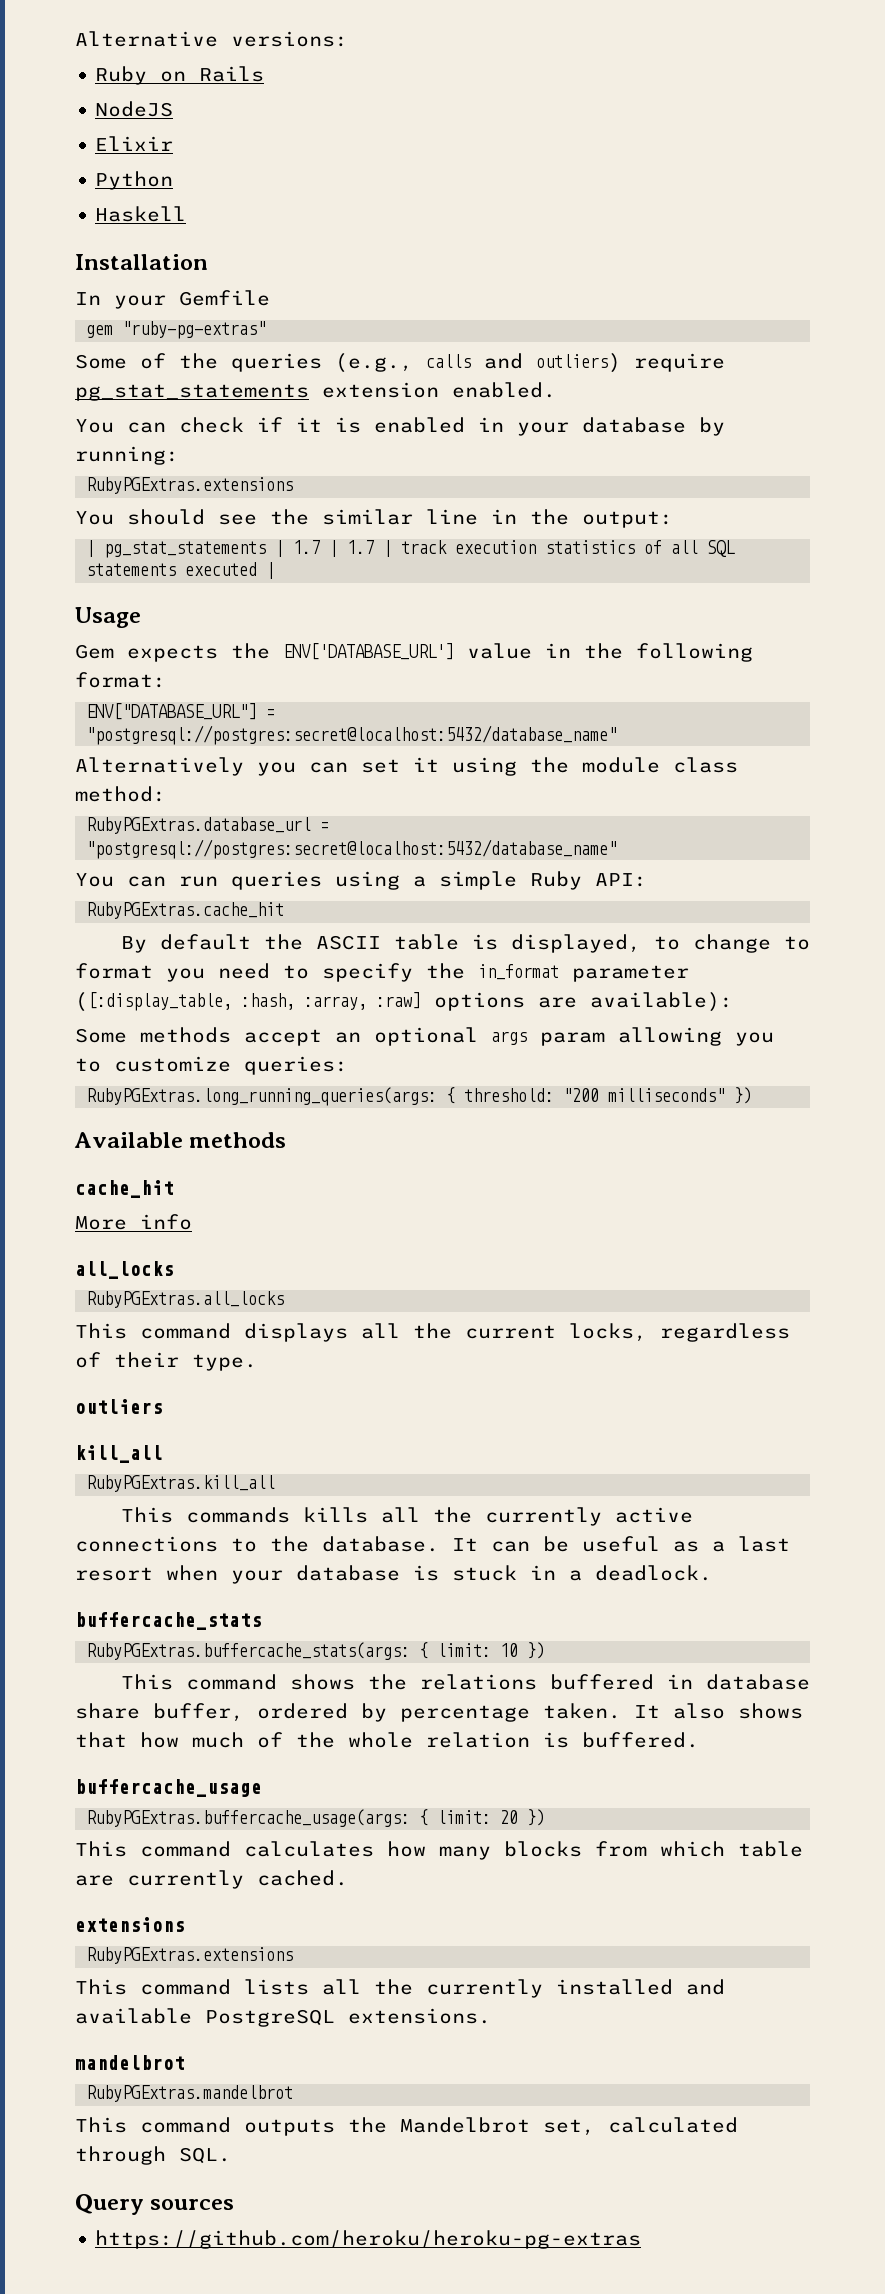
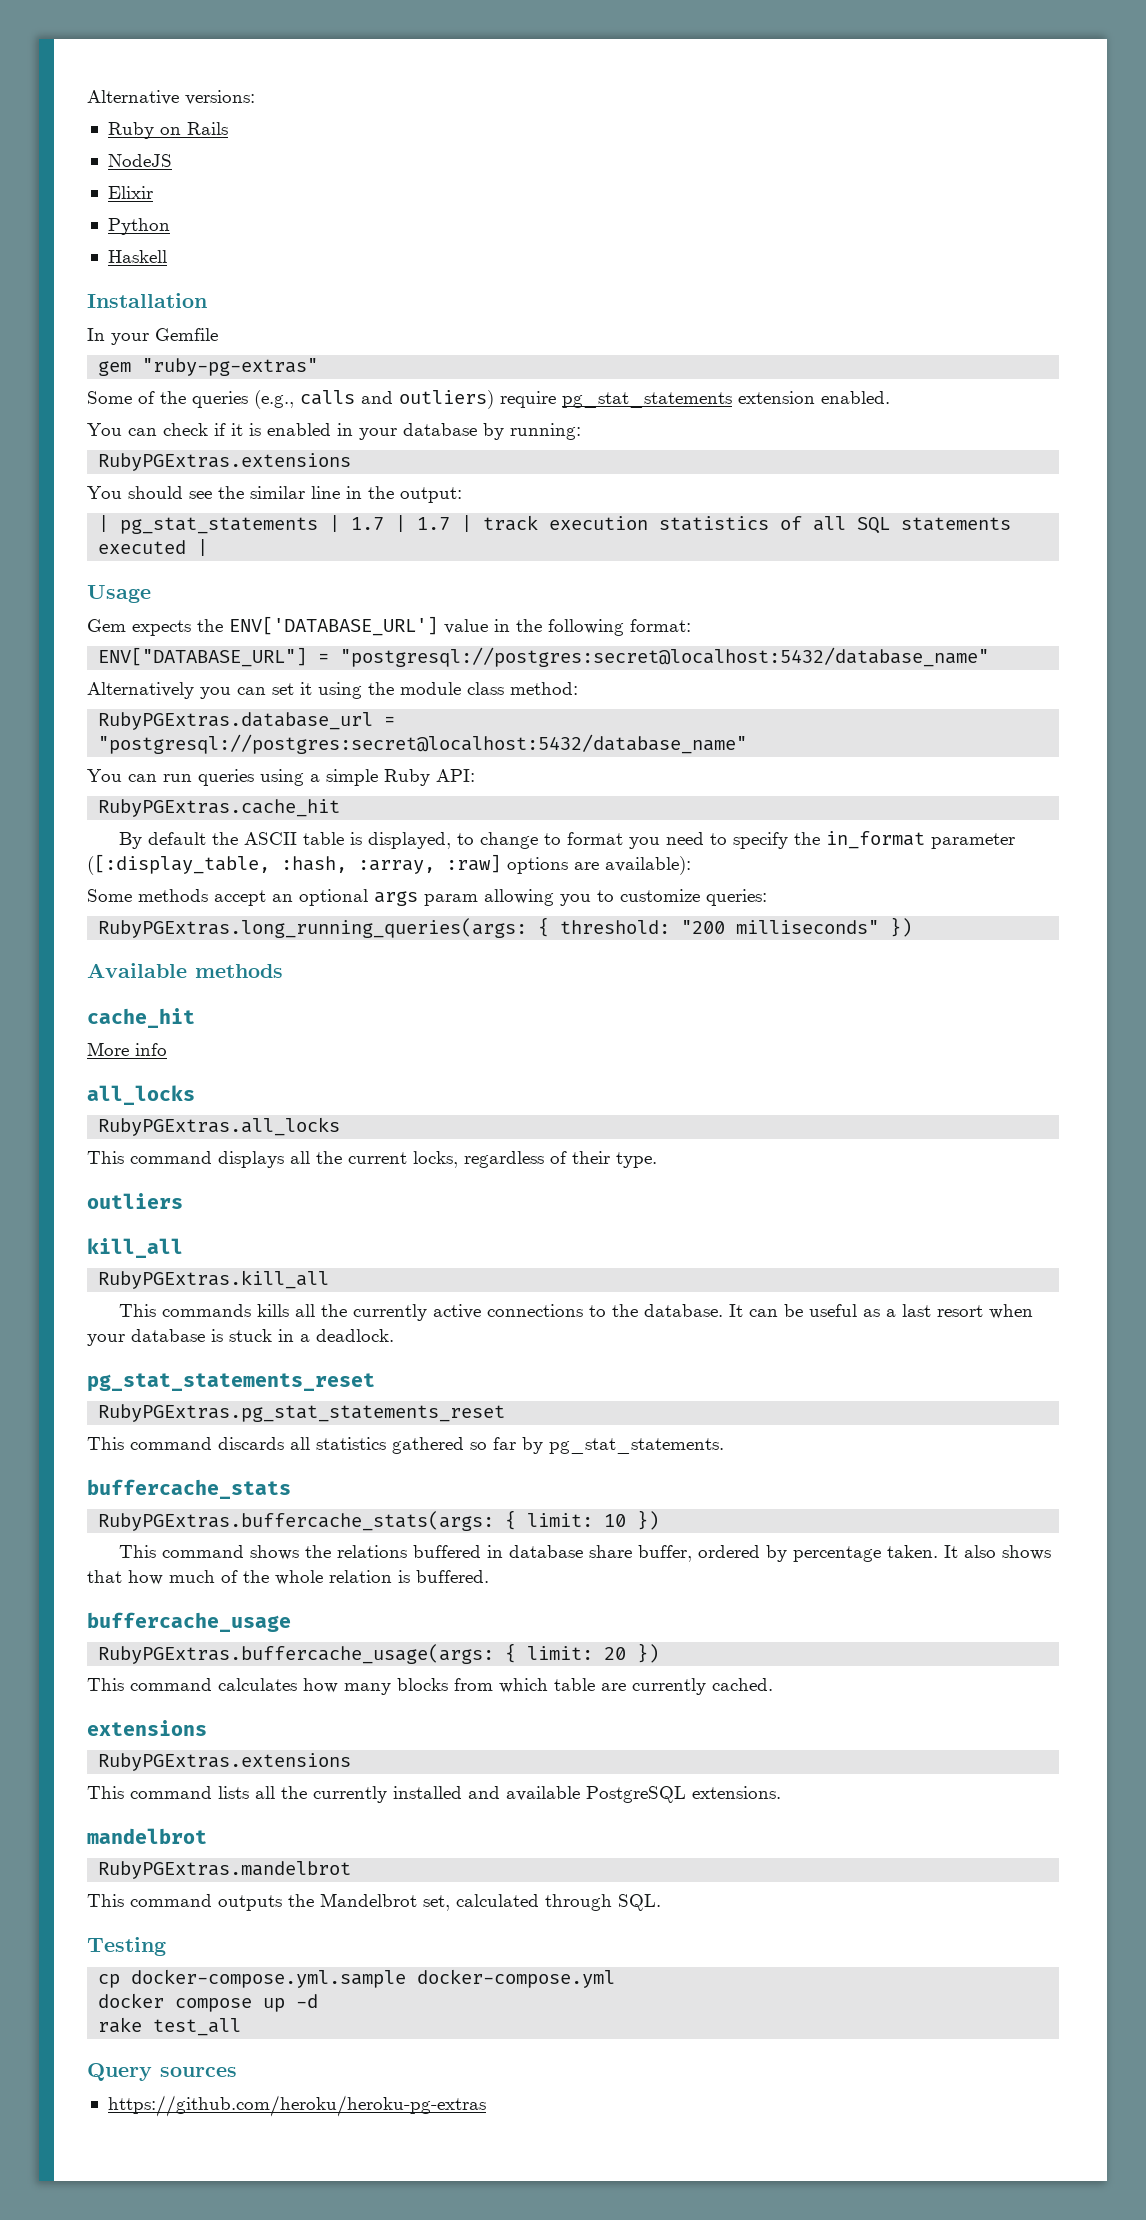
+ pg_stat_statements_reset
+ RubyPGExtras.pg_stat_statements_reset
+ This command discards all statistics gathered so far by pg_stat_statements.
+ Testing
+ cp docker-compose.yml.sample docker-compose.yml
+ docker compose up -d
+ rake test_all

